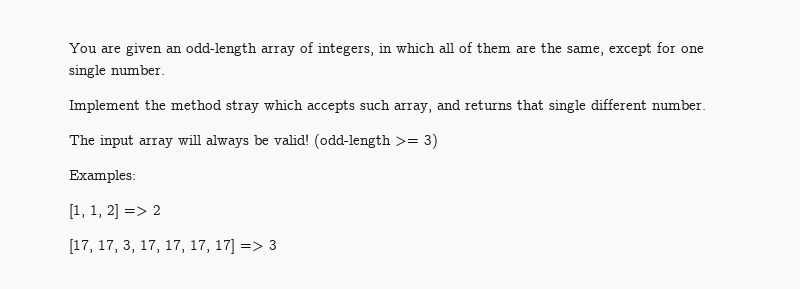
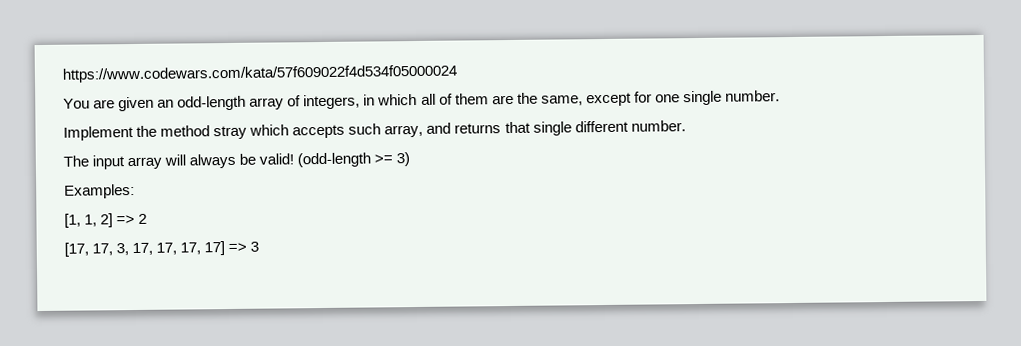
+ https://www.codewars.com/kata/57f609022f4d534f05000024

